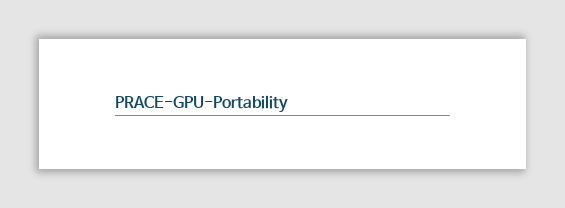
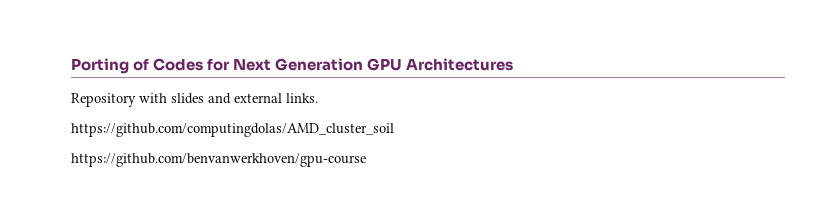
- PRACE-GPU-Portability
+ Porting of Codes for Next Generation GPU Architectures
+ Repository with slides and external links.
+ https://github.com/computingdolas/AMD_cluster_soil
+ https://github.com/benvanwerkhoven/gpu-course

